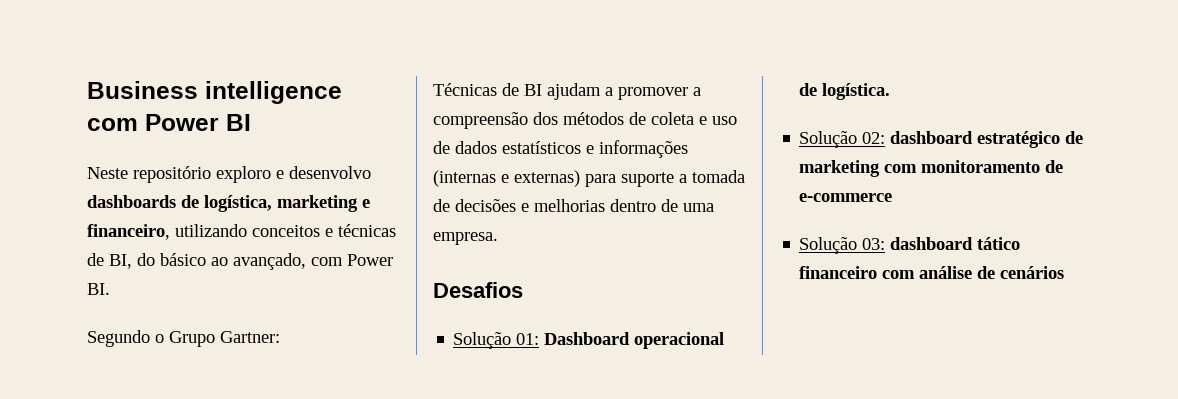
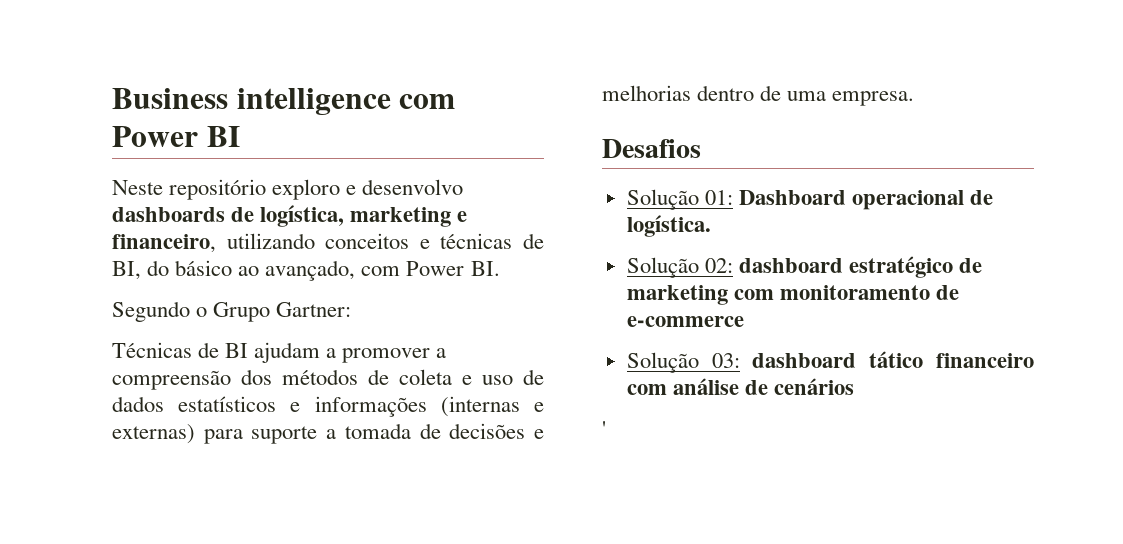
+ '

